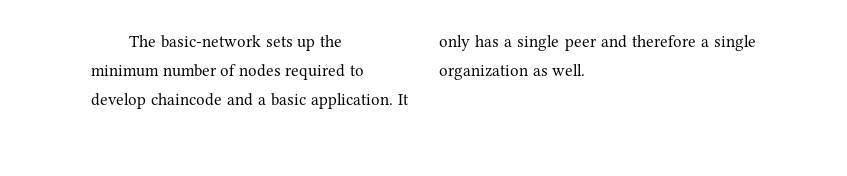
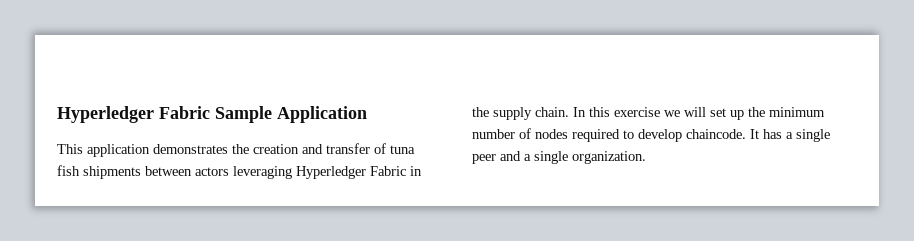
- The basic-network sets up the minimum number of nodes required to develop chaincode and a basic application. It only has a single peer and therefore a single organization as well.
+ Hyperledger Fabric Sample Application
+ This application demonstrates the creation and transfer of tuna fish shipments between actors leveraging Hyperledger Fabric in the supply chain. In this exercise we will set up the minimum number of nodes required to develop chaincode. It has a single peer and a single organization.

